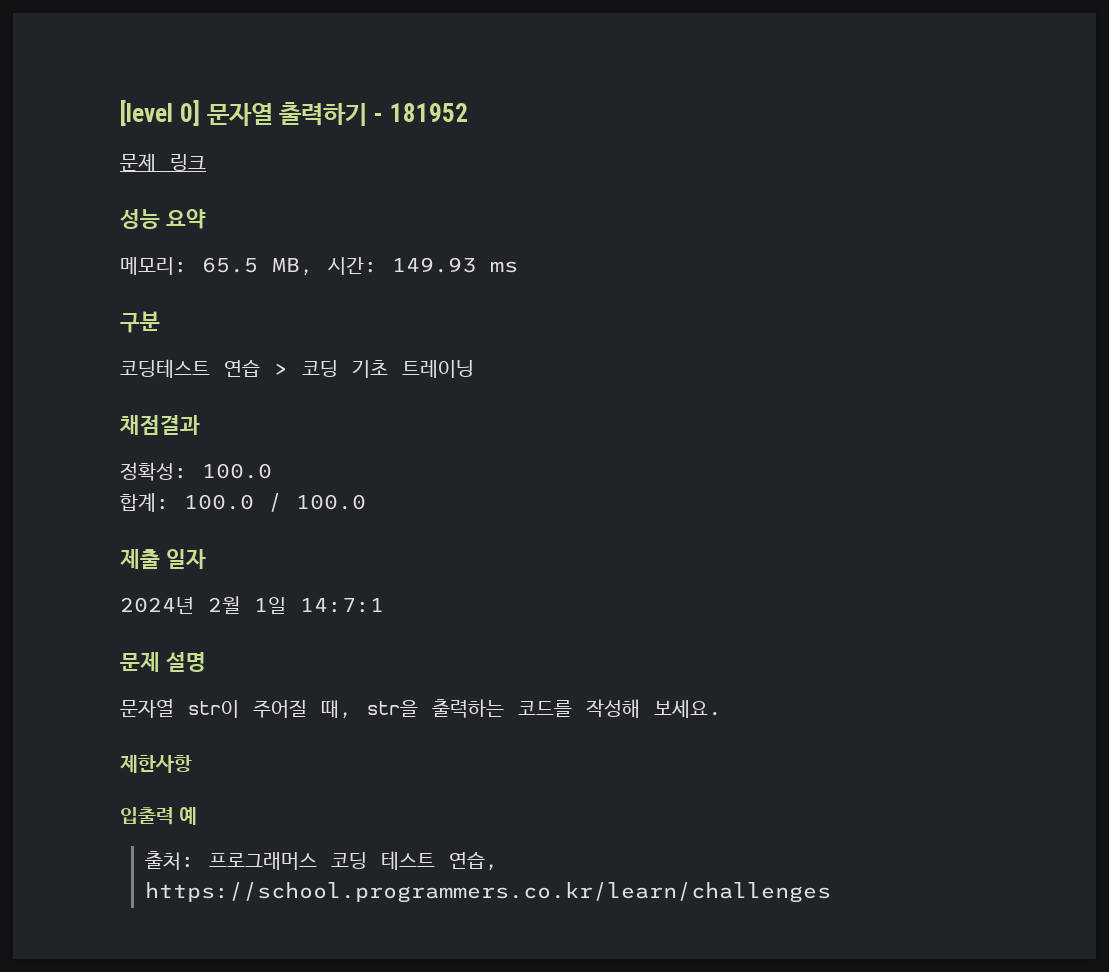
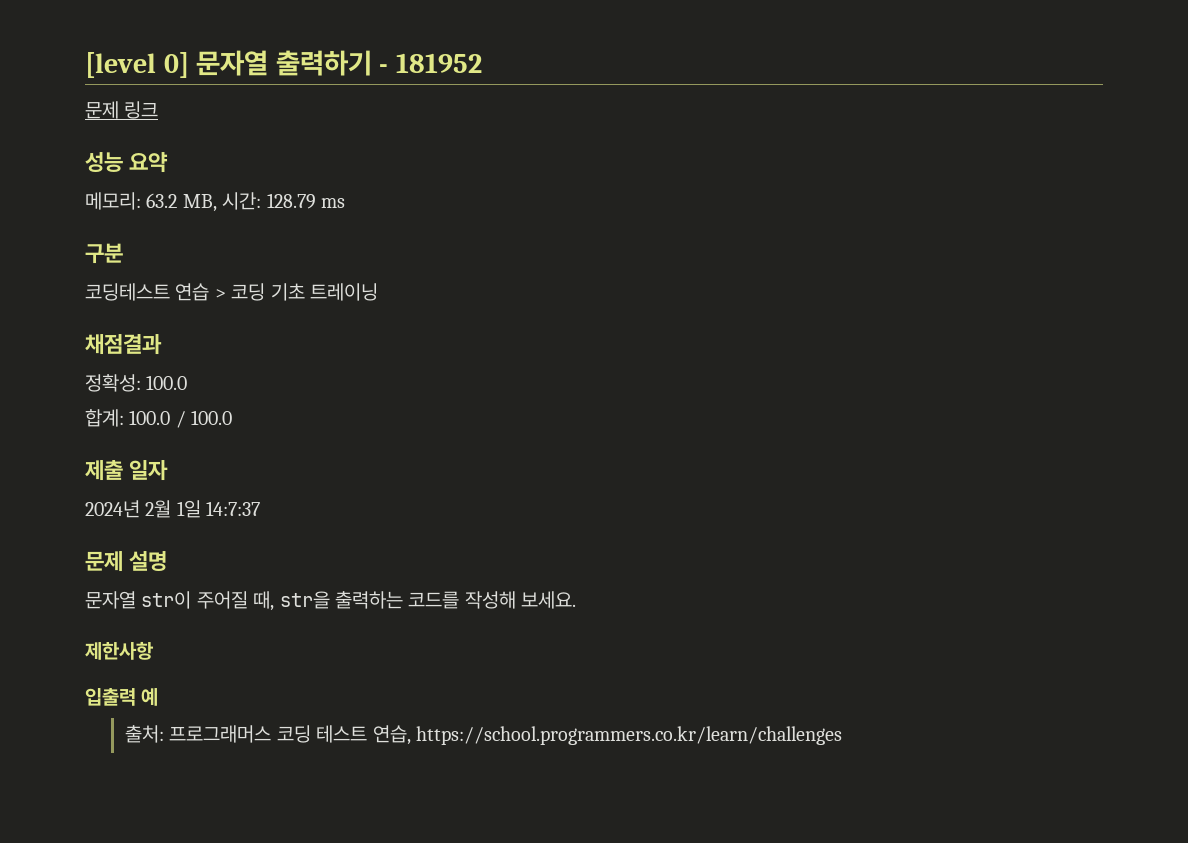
- 메모리: 65.5 MB, 시간: 149.93 ms
+ 메모리: 63.2 MB, 시간: 128.79 ms
- 2024년 2월 1일 14:7:1
+ 2024년 2월 1일 14:7:37

